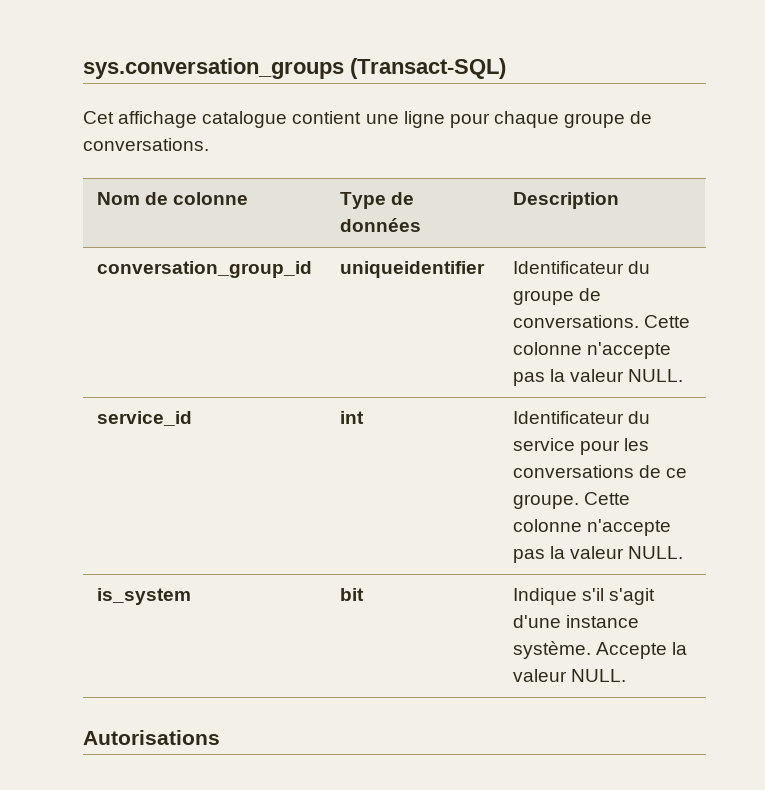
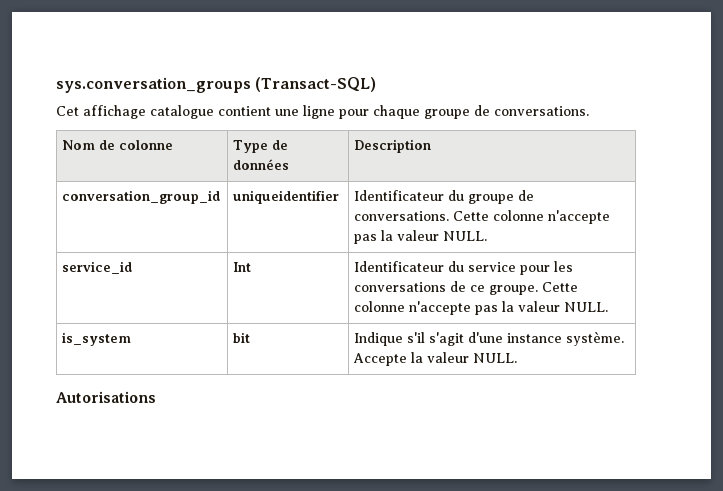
- service_id | int | Identificateur du service pour les conversations de ce groupe. Cette colonne n'accepte pas la valeur NULL.
+ service_id | Int | Identificateur du service pour les conversations de ce groupe. Cette colonne n'accepte pas la valeur NULL.

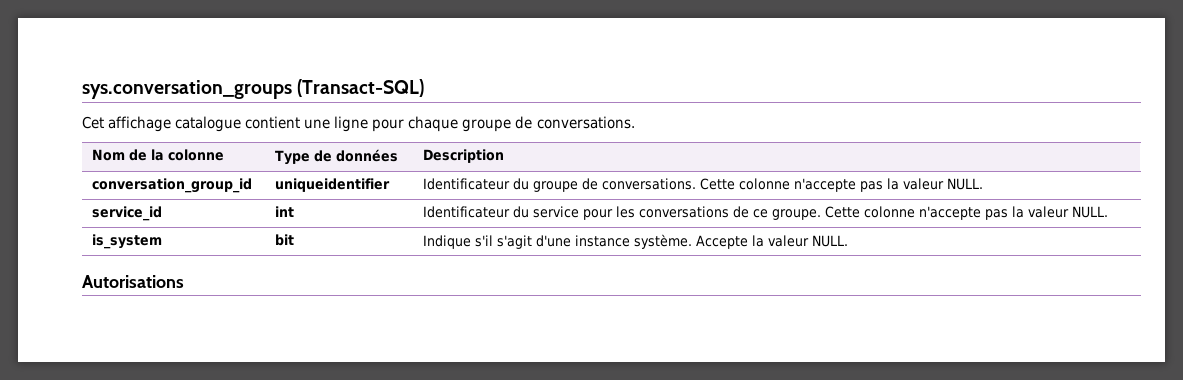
- Nom de colonne | Type de données | Description
+ Nom de la colonne | Type de données | Description
- service_id | Int | Identificateur du service pour les conversations de ce groupe. Cette colonne n'accepte pas la valeur NULL.
+ service_id | int | Identificateur du service pour les conversations de ce groupe. Cette colonne n'accepte pas la valeur NULL.

